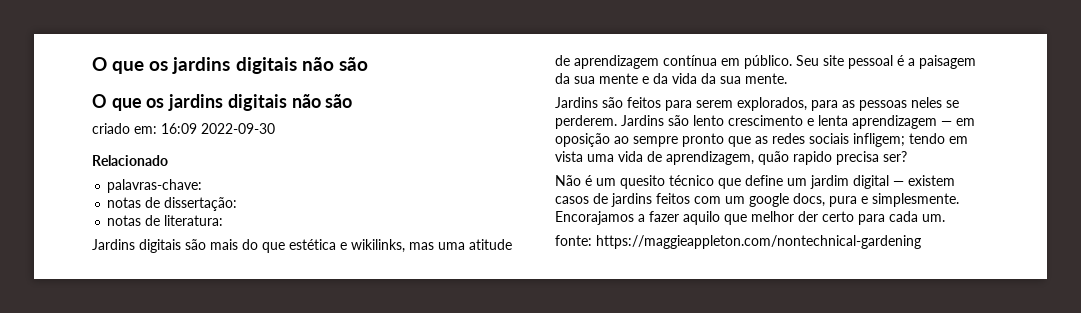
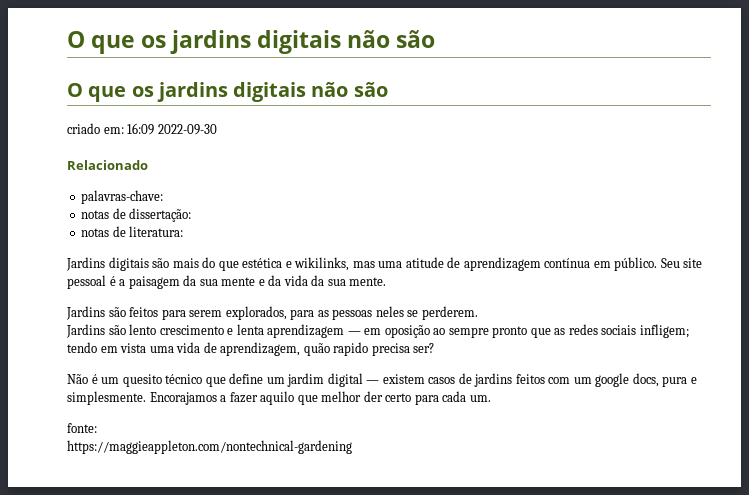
- Jardins são feitos para serem explorados, para as pessoas neles se perderem. Jardins são lento crescimento e lenta aprendizagem — em oposição ao sempre pronto que as redes sociais infligem; tendo em vista uma vida de aprendizagem, quão rapido precisa ser?
+ Jardins são feitos para serem explorados, para as pessoas neles se perderem.
+ Jardins são lento crescimento e lenta aprendizagem — em oposição ao sempre pronto que as redes sociais infligem; tendo em vista uma vida de aprendizagem, quão rapido precisa ser?
- fonte: https://maggieappleton.com/nontechnical-gardening
+ fonte:
+ https://maggieappleton.com/nontechnical-gardening

